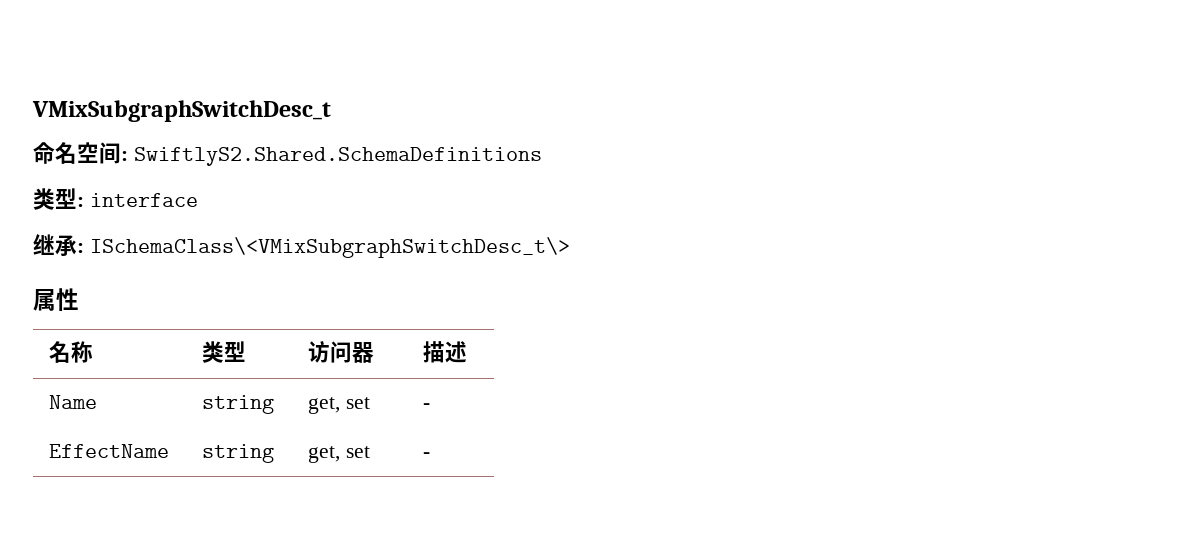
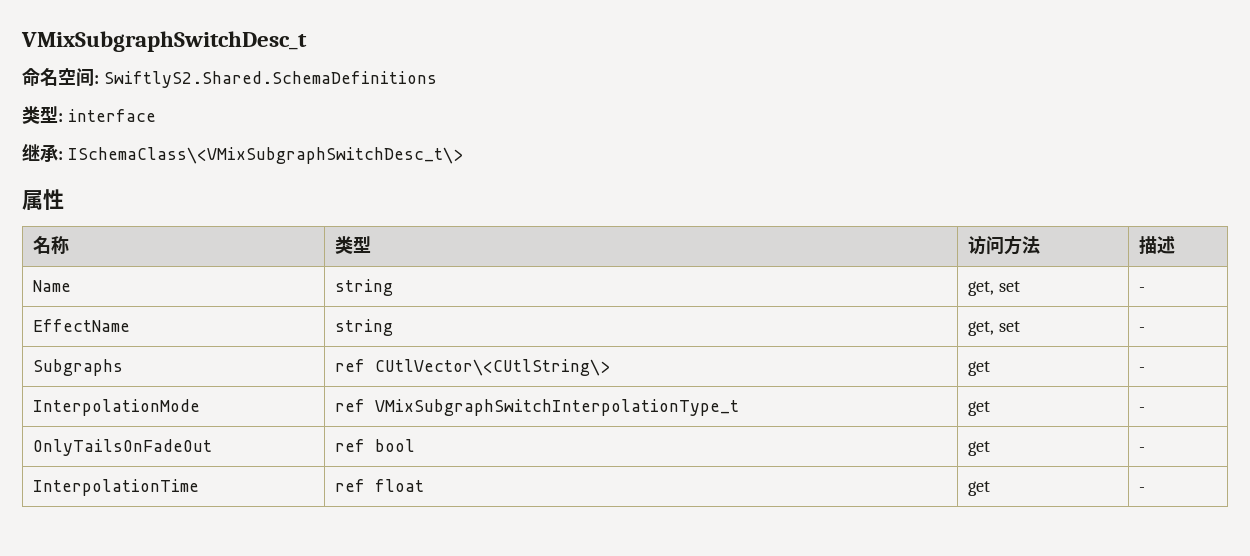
- 名称 | 类型 | 访问器 | 描述
+ 名称 | 类型 | 访问方法 | 描述
+ Subgraphs | ref CUtlVector\<CUtlString\> | get | -
+ InterpolationMode | ref VMixSubgraphSwitchInterpolationType_t | get | -
+ OnlyTailsOnFadeOut | ref bool | get | -
+ InterpolationTime | ref float | get | -

